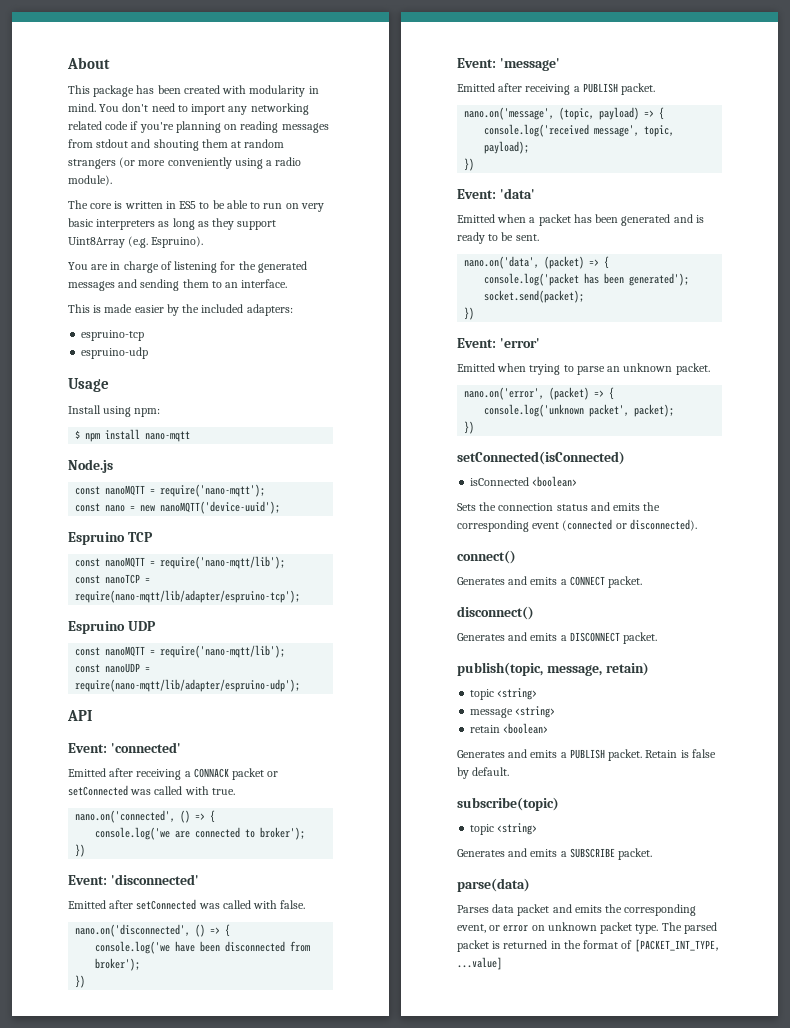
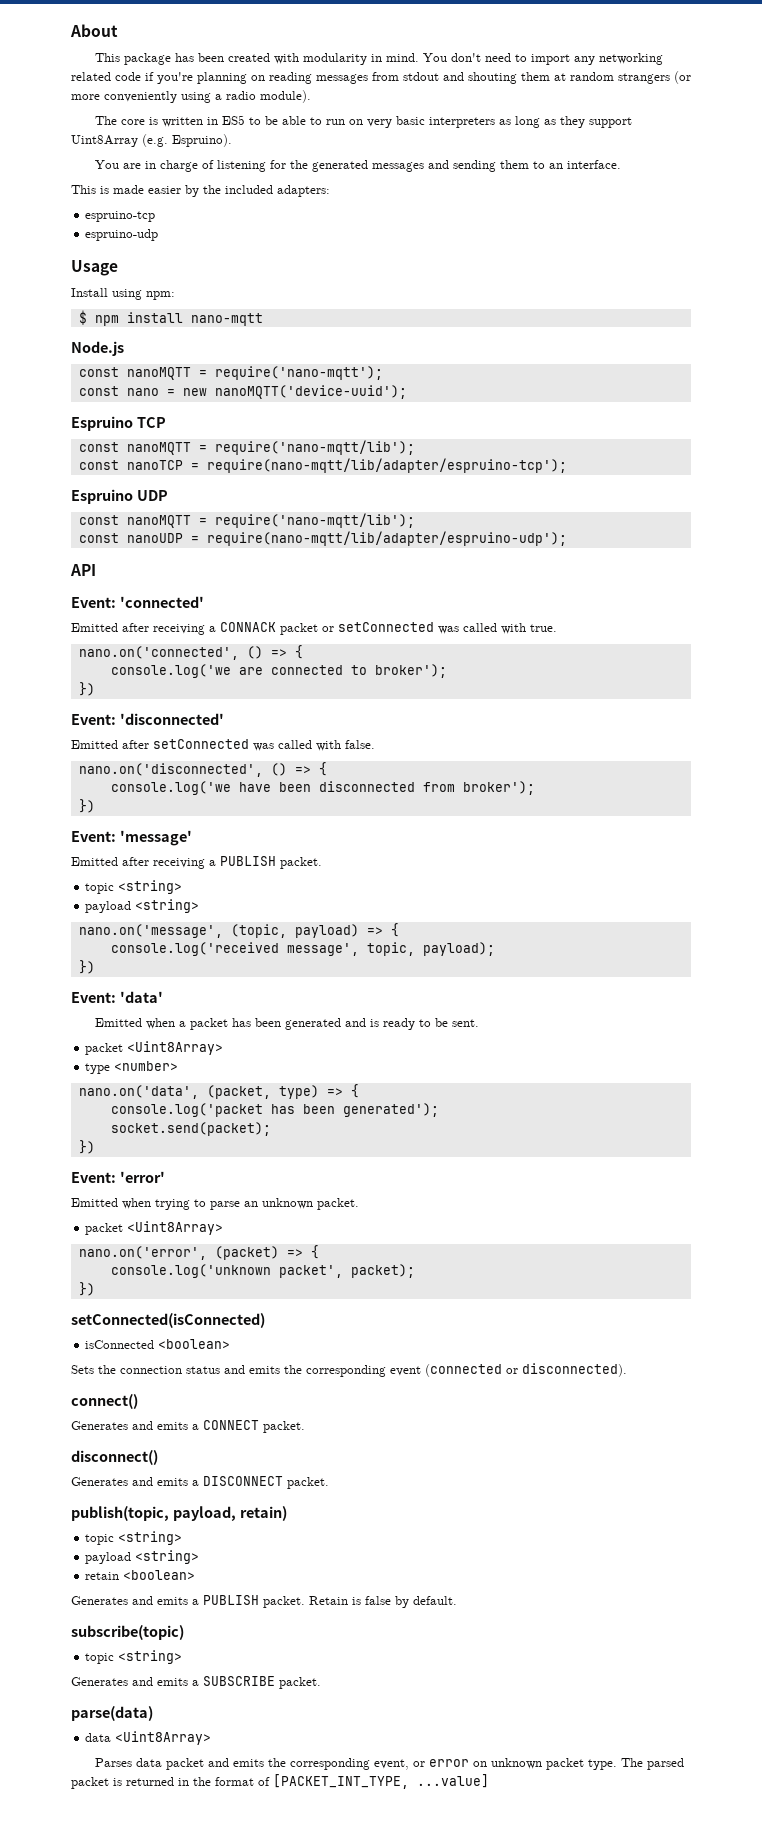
  Emitted after receiving a PUBLISH packet.
+ topic <string>
+ payload <string>
  Emitted when a packet has been generated and is ready to be sent.
+ packet <Uint8Array>
+ type <number>
- nano.on('data', (packet) => {
+ nano.on('data', (packet, type) => {
  Emitted when trying to parse an unknown packet.
+ packet <Uint8Array>
- publish(topic, message, retain)
+ publish(topic, payload, retain)
  topic <string>
- message <string>
+ payload <string>
+ data <Uint8Array>

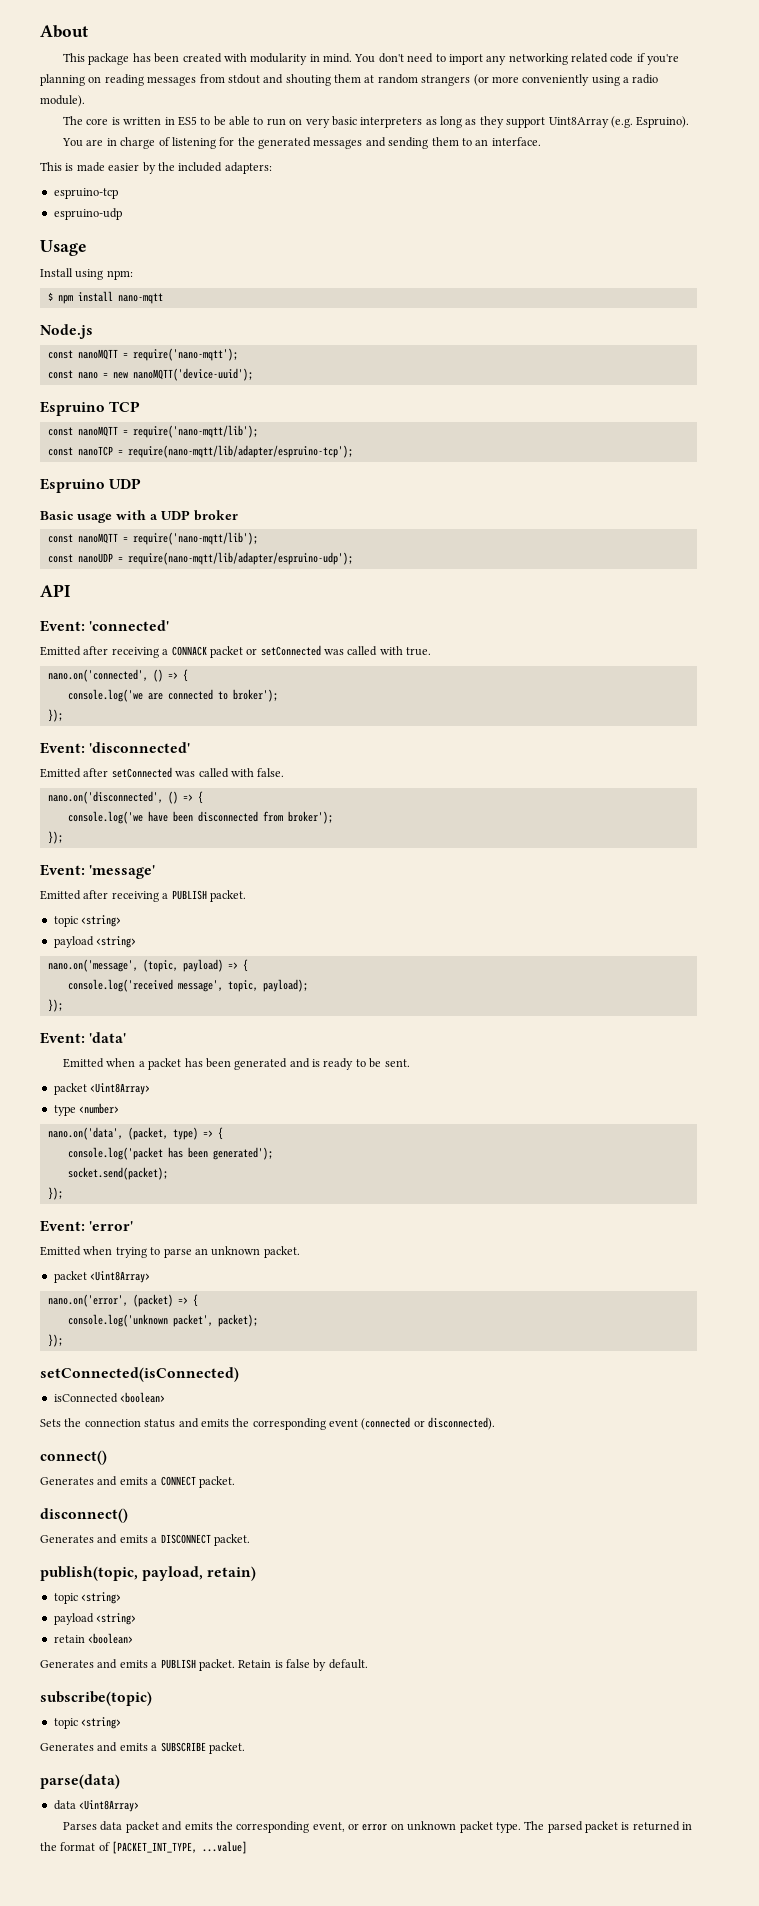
+ Basic usage with a UDP broker
  console.log('we are connected to broker');
- })
+ });
  console.log('we have been disconnected from broker');
- })
+ });
  console.log('received message', topic, payload);
- })
+ });
  socket.send(packet);
- })
+ });
  console.log('unknown packet', packet);
- })
+ });

